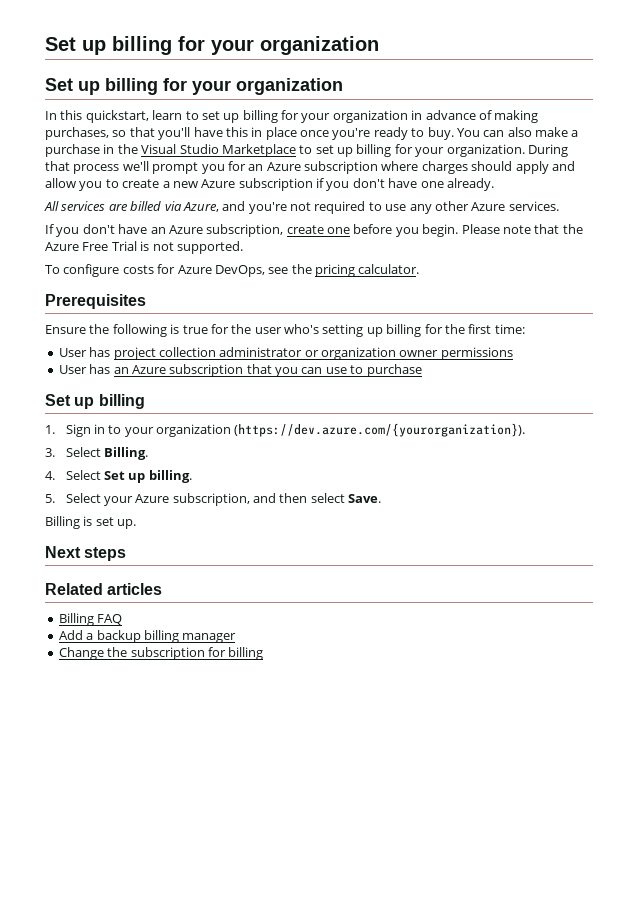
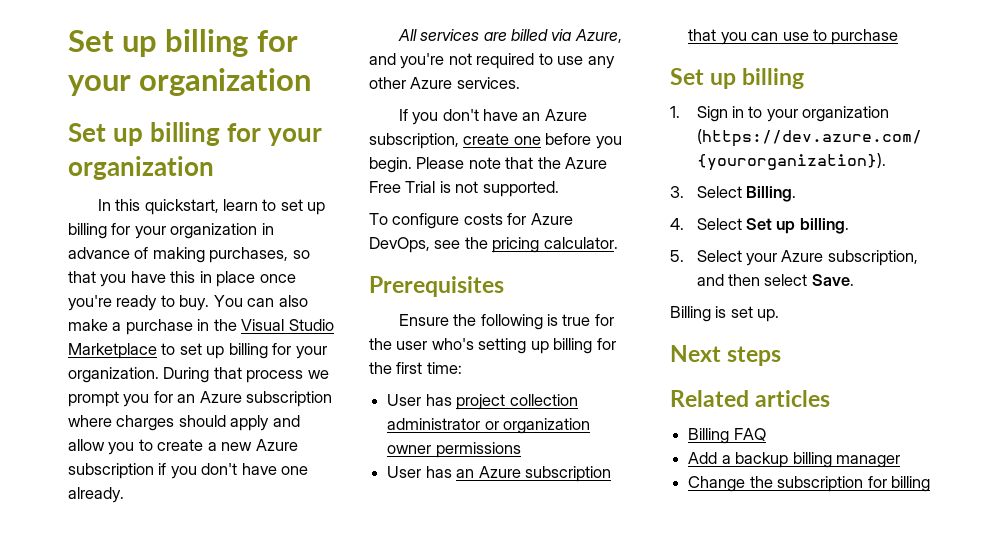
- In this quickstart, learn to set up billing for your organization in advance of making purchases, so that you'll have this in place once you're ready to buy.
+ In this quickstart, learn to set up billing for your organization in advance of making purchases, so that you have this in place once you're ready to buy.
- During that process we'll prompt you for an Azure subscription where charges should apply and allow you to create a new Azure subscription if you don't have one already.
+ During that process we prompt you for an Azure subscription where charges should apply and allow you to create a new Azure subscription if you don't have one already.

